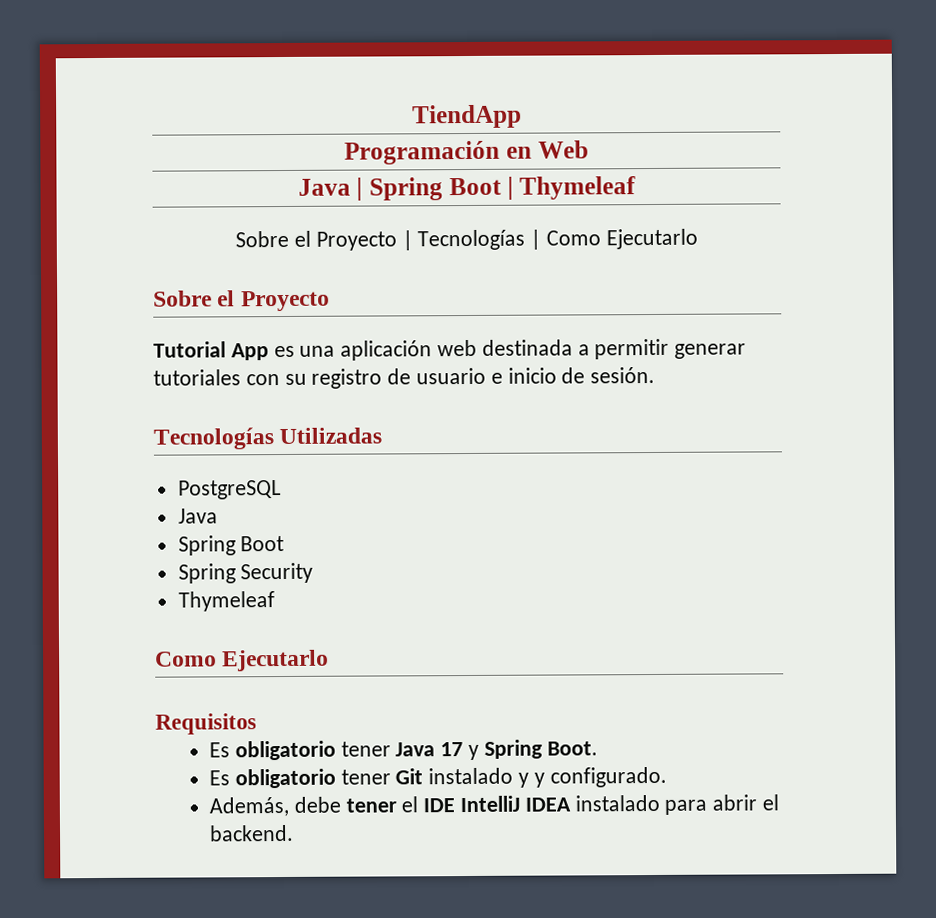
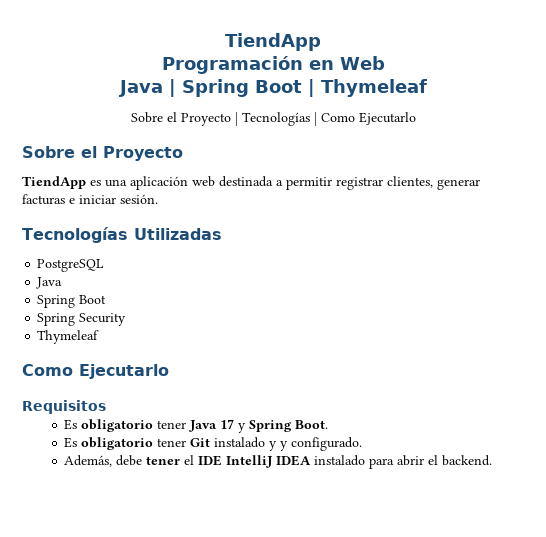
- Tutorial App es una aplicación web destinada a permitir generar tutoriales con su registro de usuario e inicio de sesión.
+ TiendApp es una aplicación web destinada a permitir registrar clientes, generar facturas e iniciar sesión.

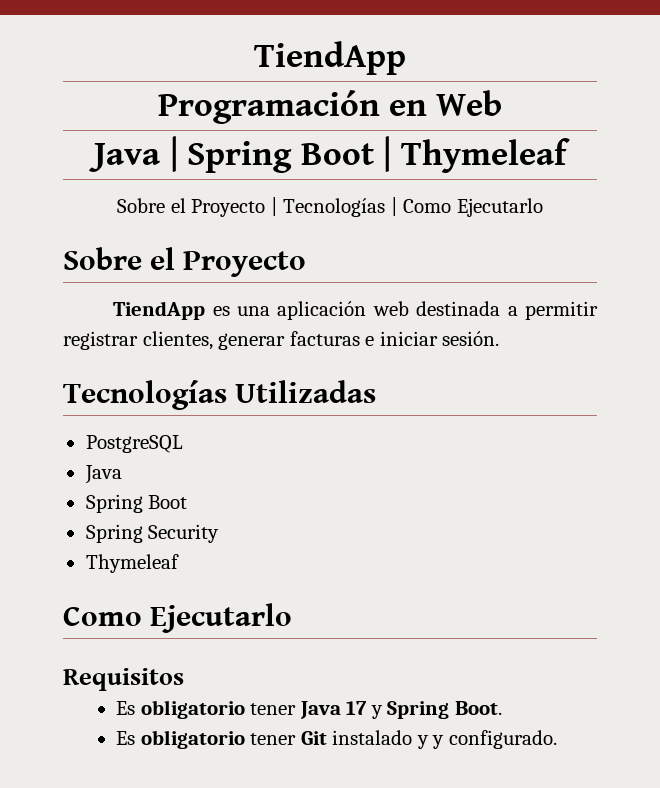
- Además, debe tener el IDE IntelliJ IDEA instalado para abrir el backend.

